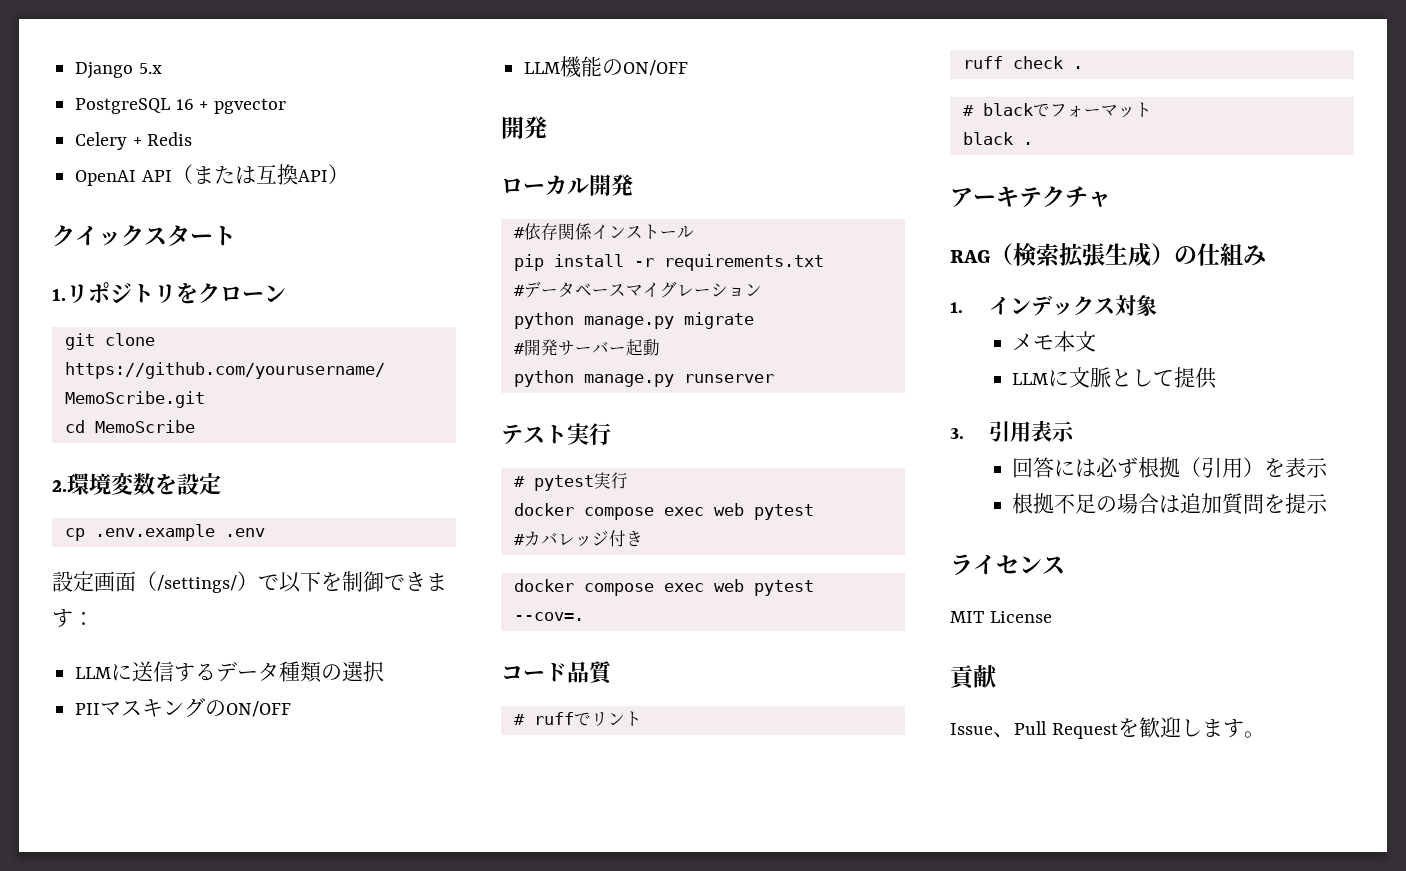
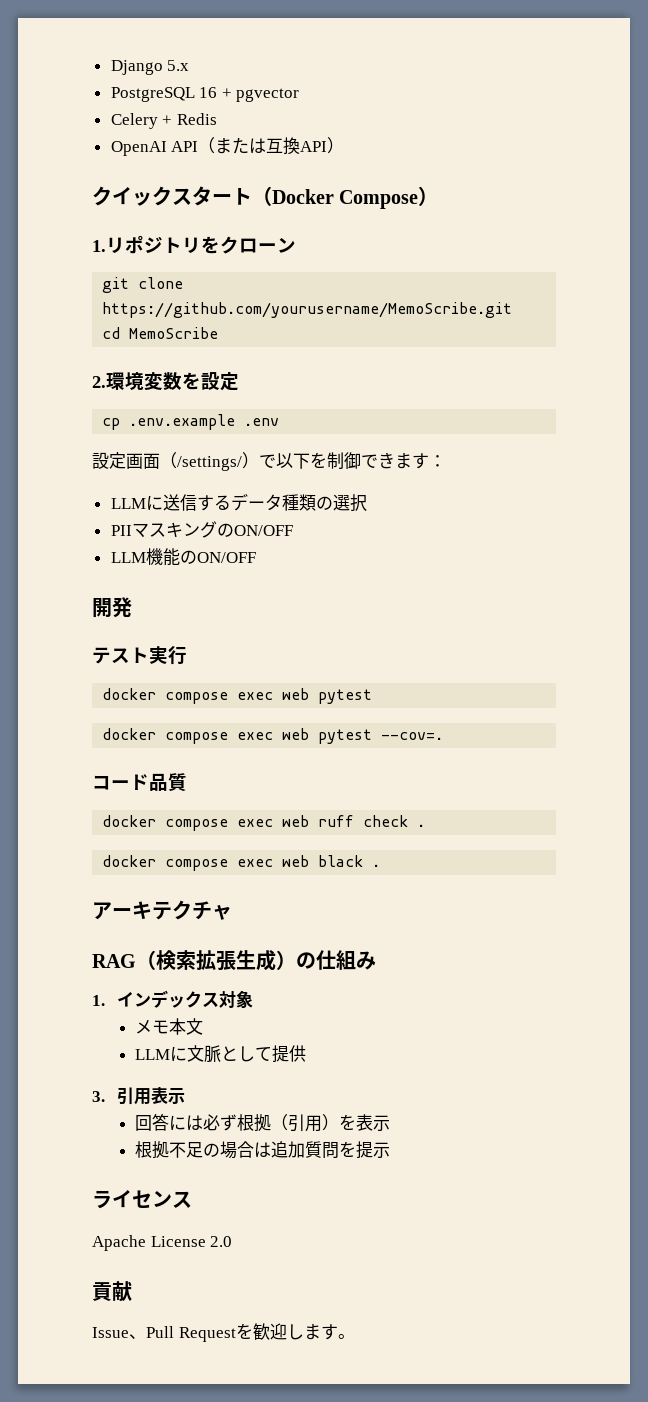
- クイックスタート
+ クイックスタート（Docker Compose）
- ローカル開発
- #依存関係インストール
- pip install -r requirements.txt
- #データベースマイグレーション
- python manage.py migrate
- #開発サーバー起動
- python manage.py runserver
  テスト実行
- # pytest実行
  docker compose exec web pytest
- #カバレッジ付き
- # ruffでリント
- ruff check .
+ docker compose exec web ruff check .
- # blackでフォーマット
- black .
+ docker compose exec web black .
- MIT License
+ Apache License 2.0

